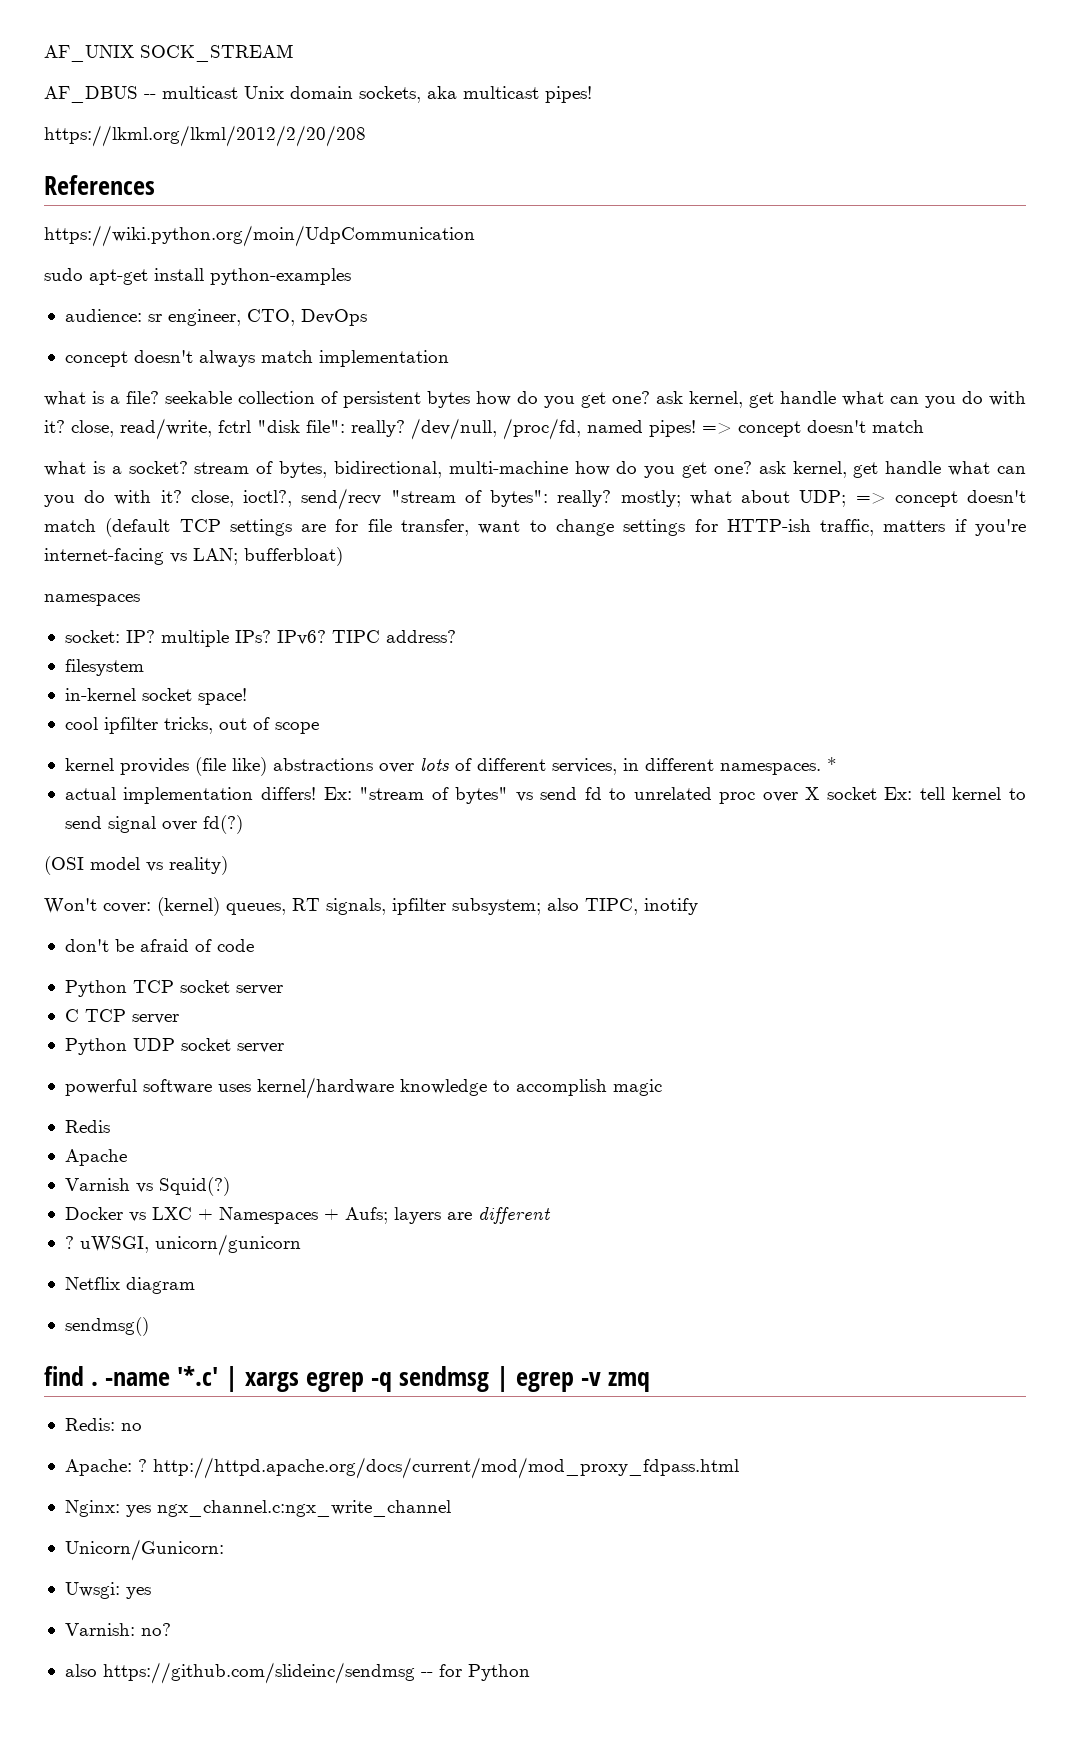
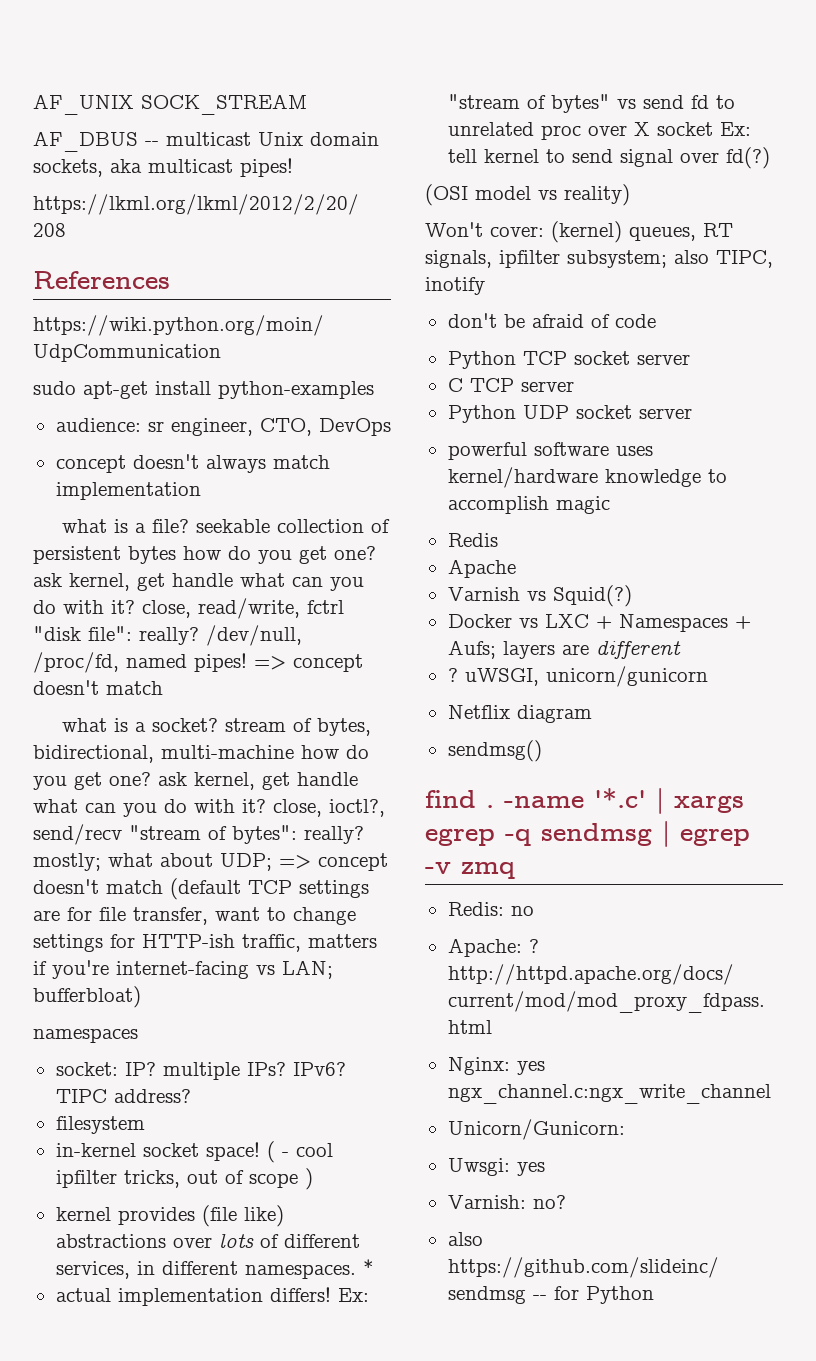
- in-kernel socket space!
- cool ipfilter tricks, out of scope
+ in-kernel socket space! ( - cool ipfilter tricks, out of scope )

